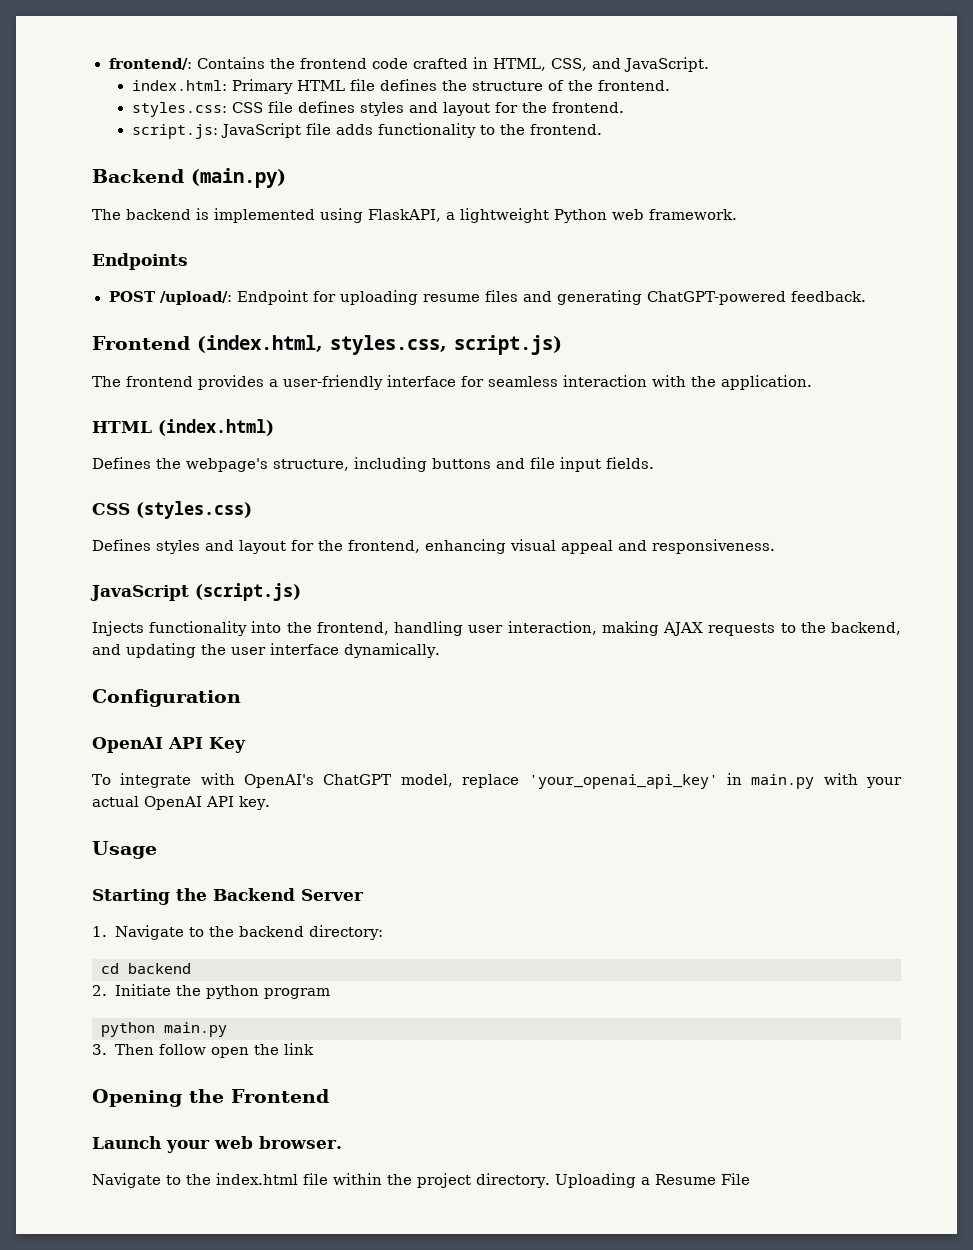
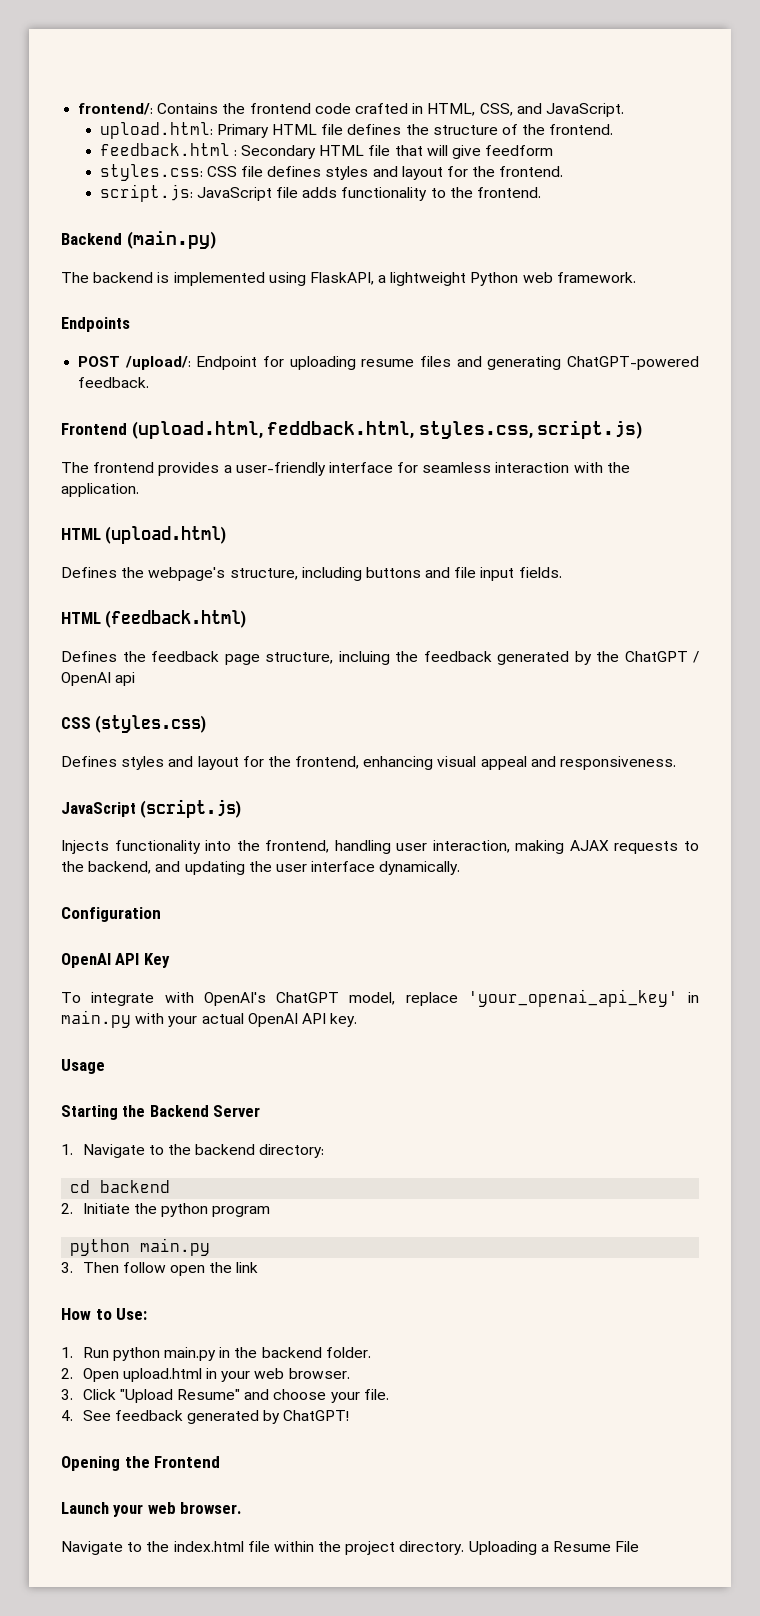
- index.html: Primary HTML file defines the structure of the frontend.
+ upload.html: Primary HTML file defines the structure of the frontend.
+ feedback.html : Secondary HTML file that will give feedform
- Frontend (index.html, styles.css, script.js)
+ Frontend (upload.html, feddback.html, styles.css, script.js)
- HTML (index.html)
+ HTML (upload.html)
+ HTML (feedback.html)
+ Defines the feedback page structure, incluing the feedback generated by the ChatGPT / OpenAI api
+ How to Use:
+ 1. Run python main.py in the backend folder.
+ 2. Open upload.html in your web browser.
+ 3. Click "Upload Resume" and choose your file.
+ 4. See feedback generated by ChatGPT!

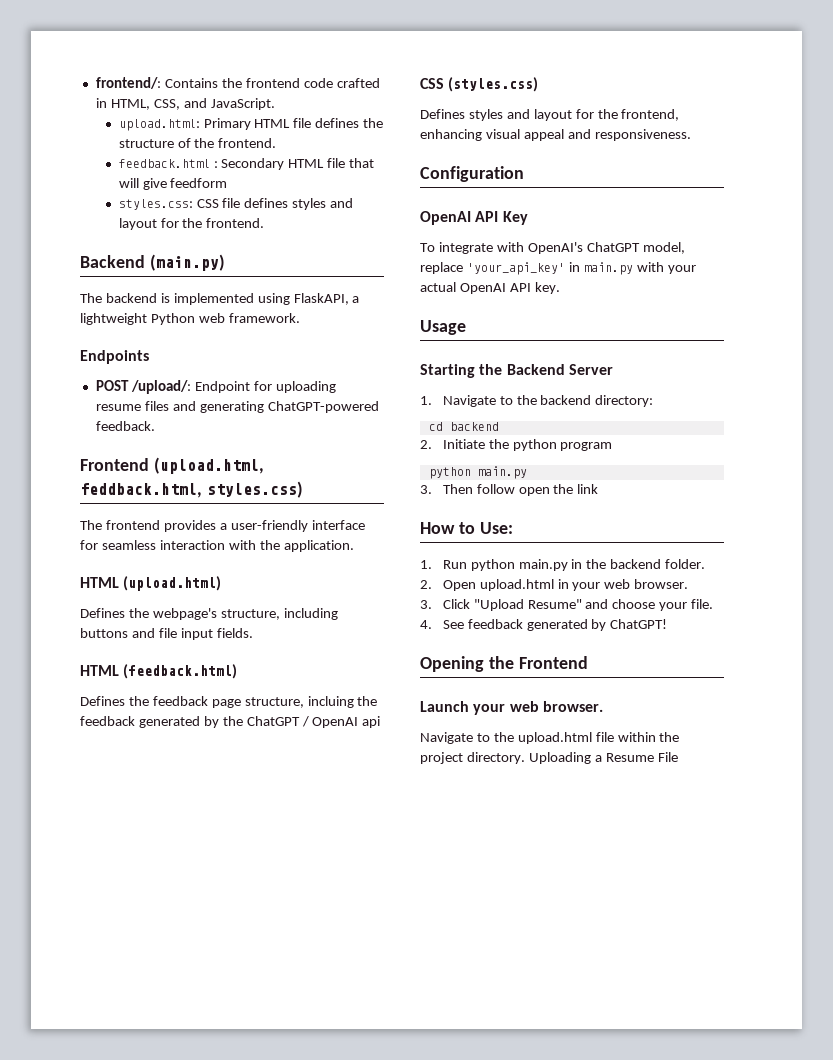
- script.js: JavaScript file adds functionality to the frontend.
- Frontend (upload.html, feddback.html, styles.css, script.js)
+ Frontend (upload.html, feddback.html, styles.css)
- JavaScript (script.js)
- Injects functionality into the frontend, handling user interaction, making AJAX requests to the backend, and updating the user interface dynamically.
- To integrate with OpenAI's ChatGPT model, replace 'your_openai_api_key' in main.py with your actual OpenAI API key.
+ To integrate with OpenAI's ChatGPT model, replace 'your_api_key' in main.py with your actual OpenAI API key.
- Navigate to the index.html file within the project directory.
+ Navigate to the upload.html file within the project directory.

